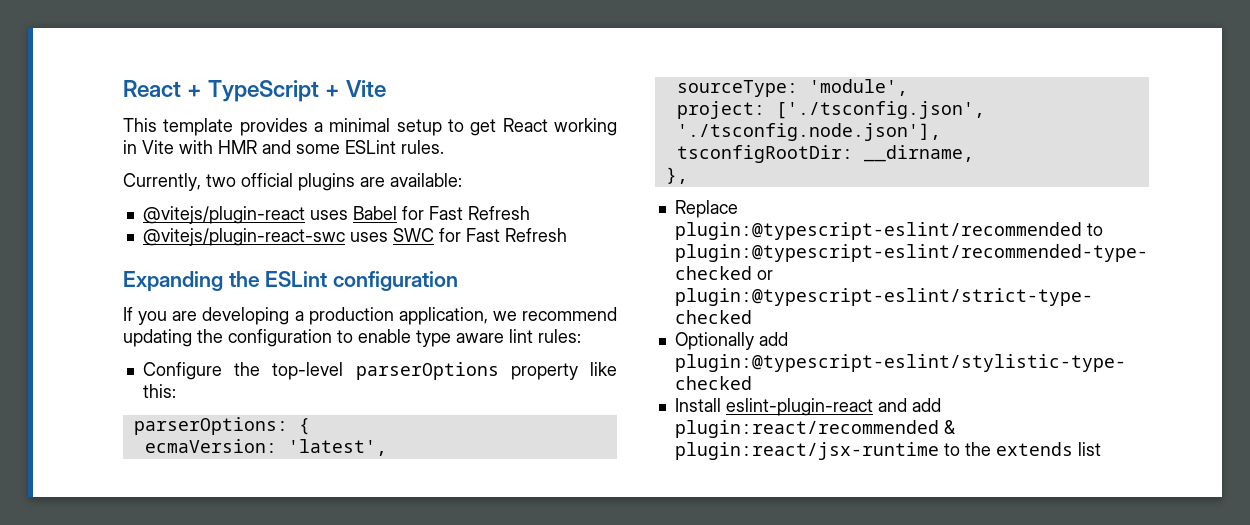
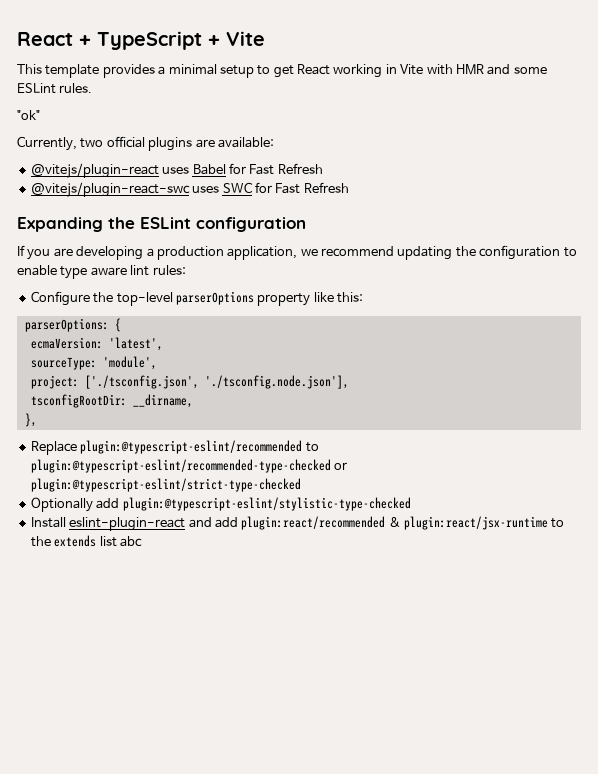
+ "ok"
- Install eslint-plugin-react and add plugin:react/recommended & plugin:react/jsx-runtime to the extends list
+ Install eslint-plugin-react and add plugin:react/recommended & plugin:react/jsx-runtime to the extends list abc

